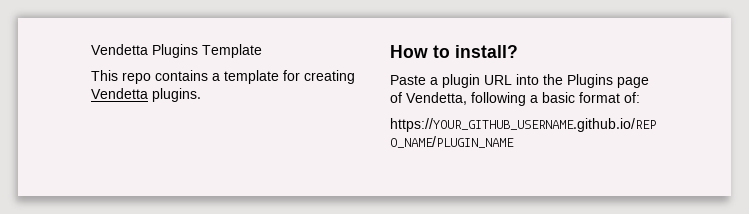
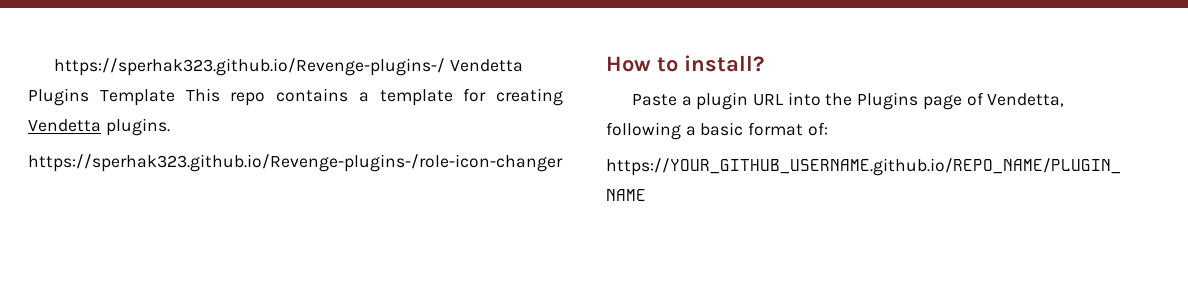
- Vendetta Plugins Template
- This repo contains a template for creating Vendetta plugins.
+ https://sperhak323.github.io/Revenge-plugins-/ Vendetta Plugins Template This repo contains a template for creating Vendetta plugins.
+ https://sperhak323.github.io/Revenge-plugins-/role-icon-changer

